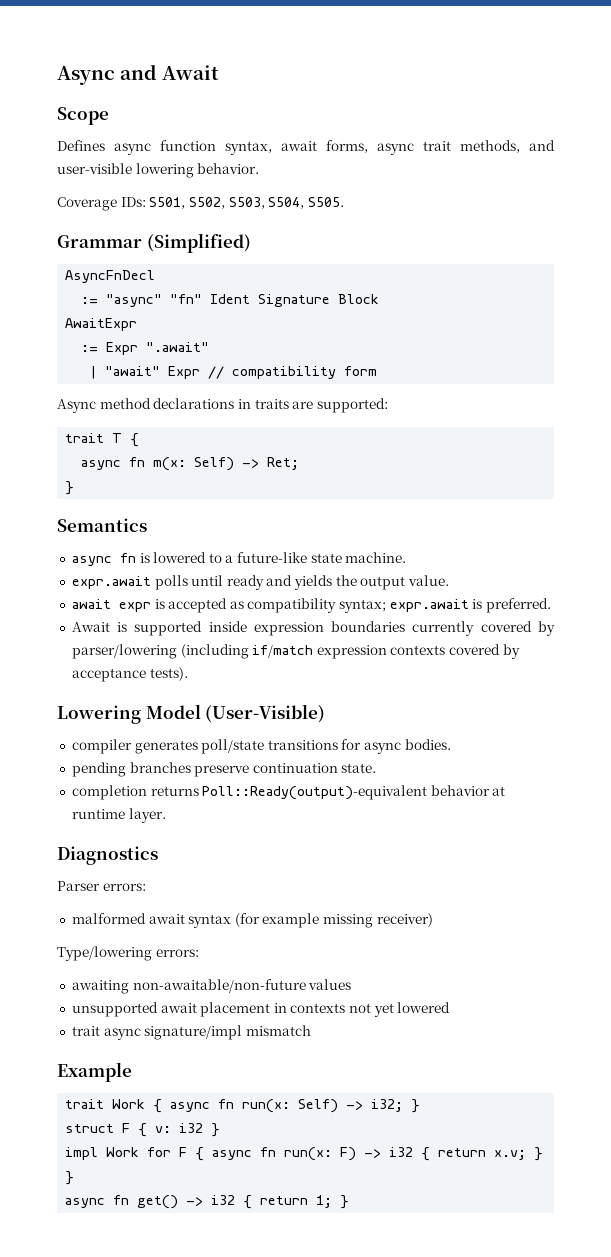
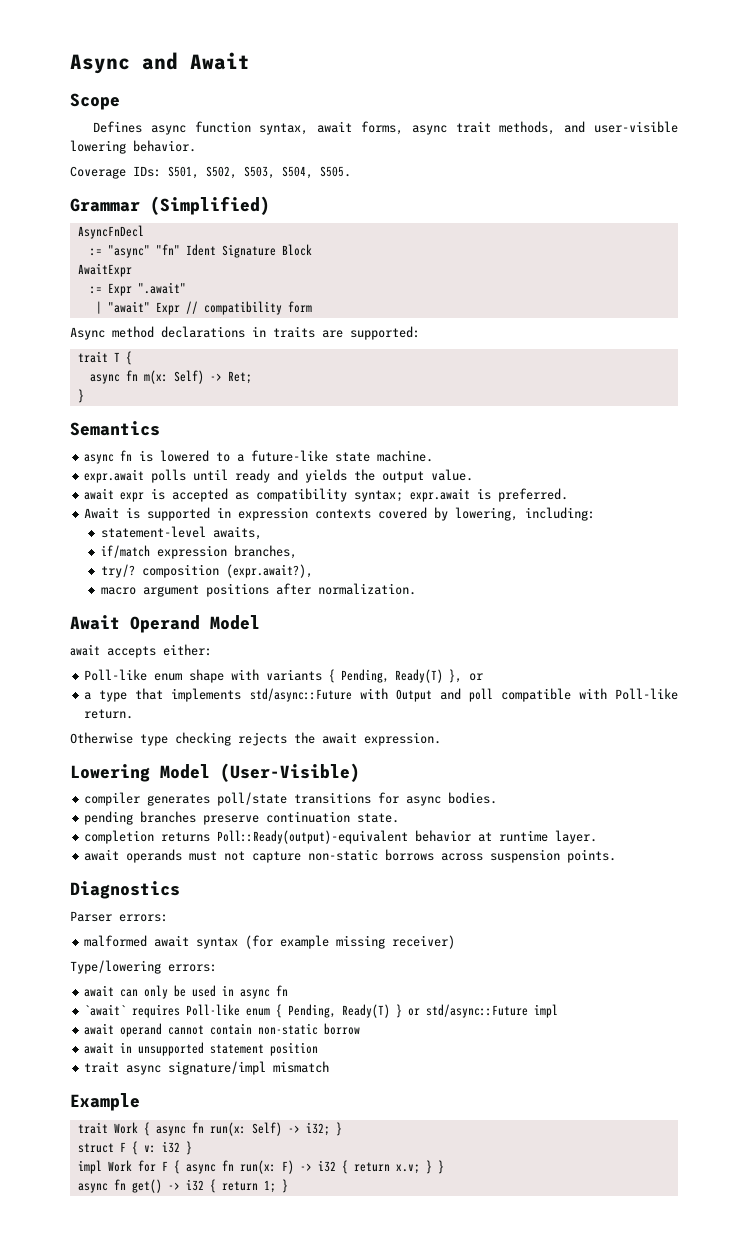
- Await is supported inside expression boundaries currently covered by parser/lowering (including if/match expression contexts covered by acceptance tests).
+ Await is supported in expression contexts covered by lowering, including:
+ statement-level awaits,
+ if/match expression branches,
+ try/? composition (expr.await?),
+ macro argument positions after normalization.
+ Await Operand Model
+ await accepts either:
+ Poll-like enum shape with variants { Pending, Ready(T) }, or
+ a type that implements std/async::Future with Output and poll compatible with Poll-like return.
+ Otherwise type checking rejects the await expression.
+ await operands must not capture non-static borrows across suspension points.
- awaiting non-awaitable/non-future values
- unsupported await placement in contexts not yet lowered
+ await can only be used in async fn
+ `await` requires Poll-like enum { Pending, Ready(T) } or std/async::Future impl
+ await operand cannot contain non-static borrow
+ await in unsupported statement position

